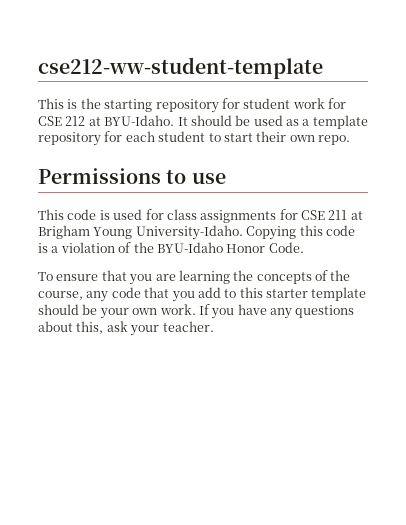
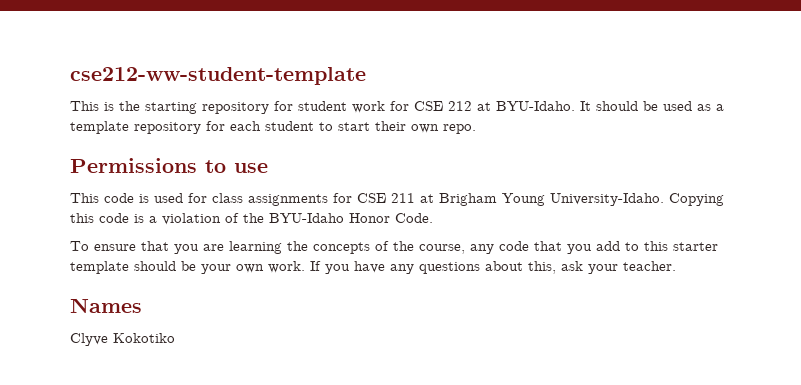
+ Names
+ Clyve Kokotiko

